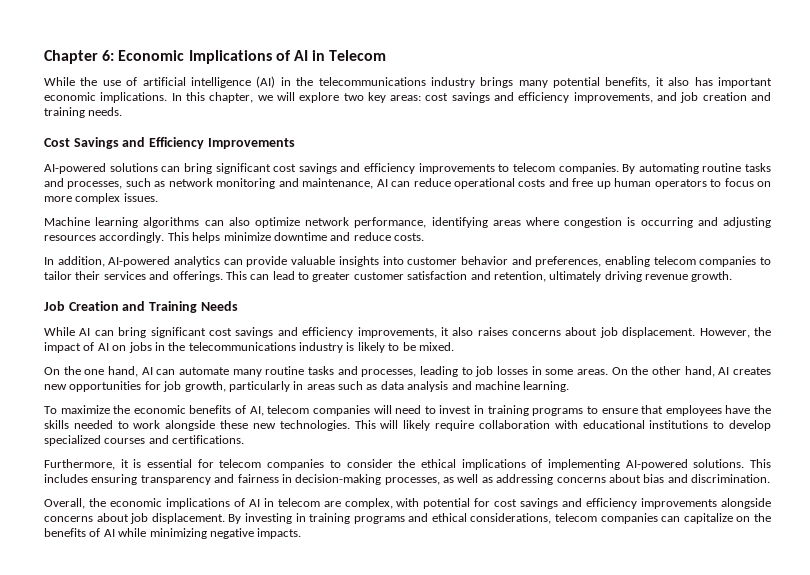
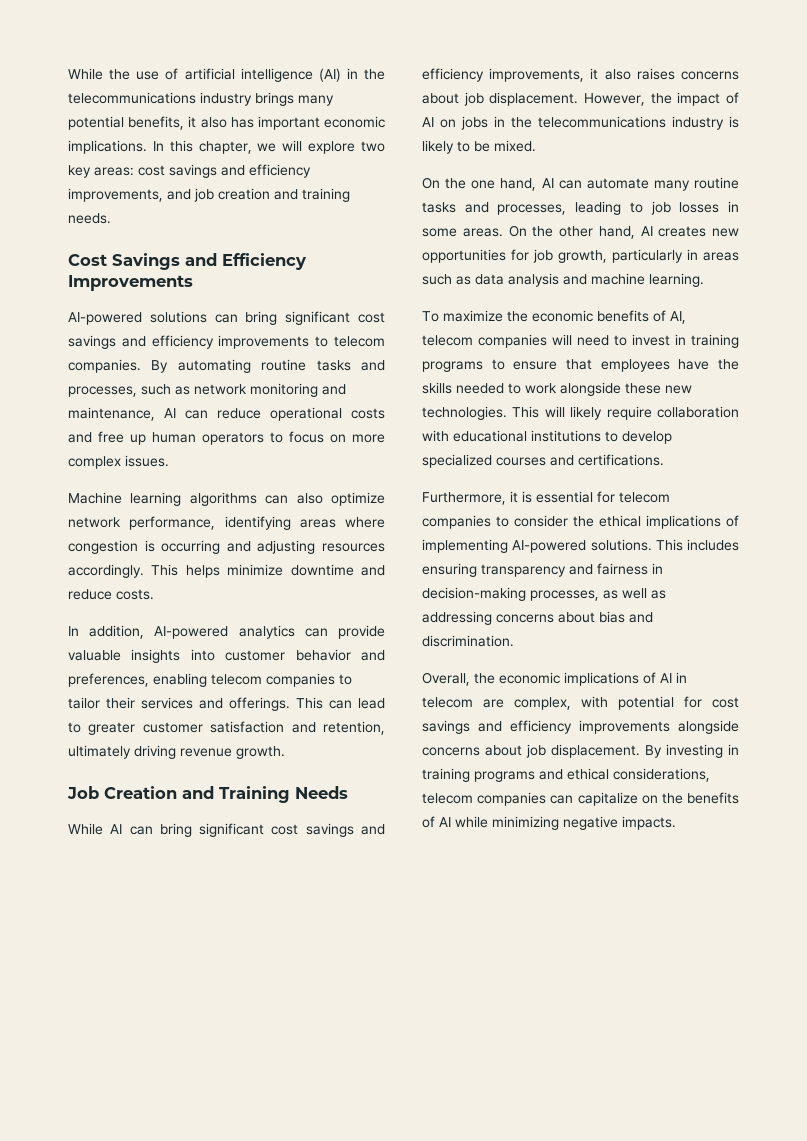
- Chapter 6: Economic Implications of AI in Telecom

